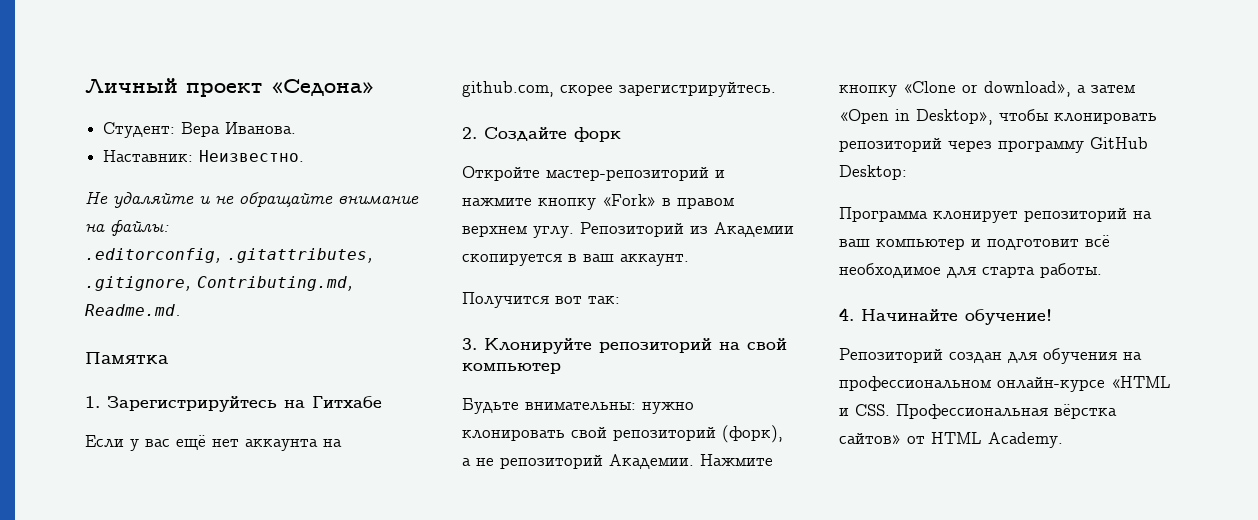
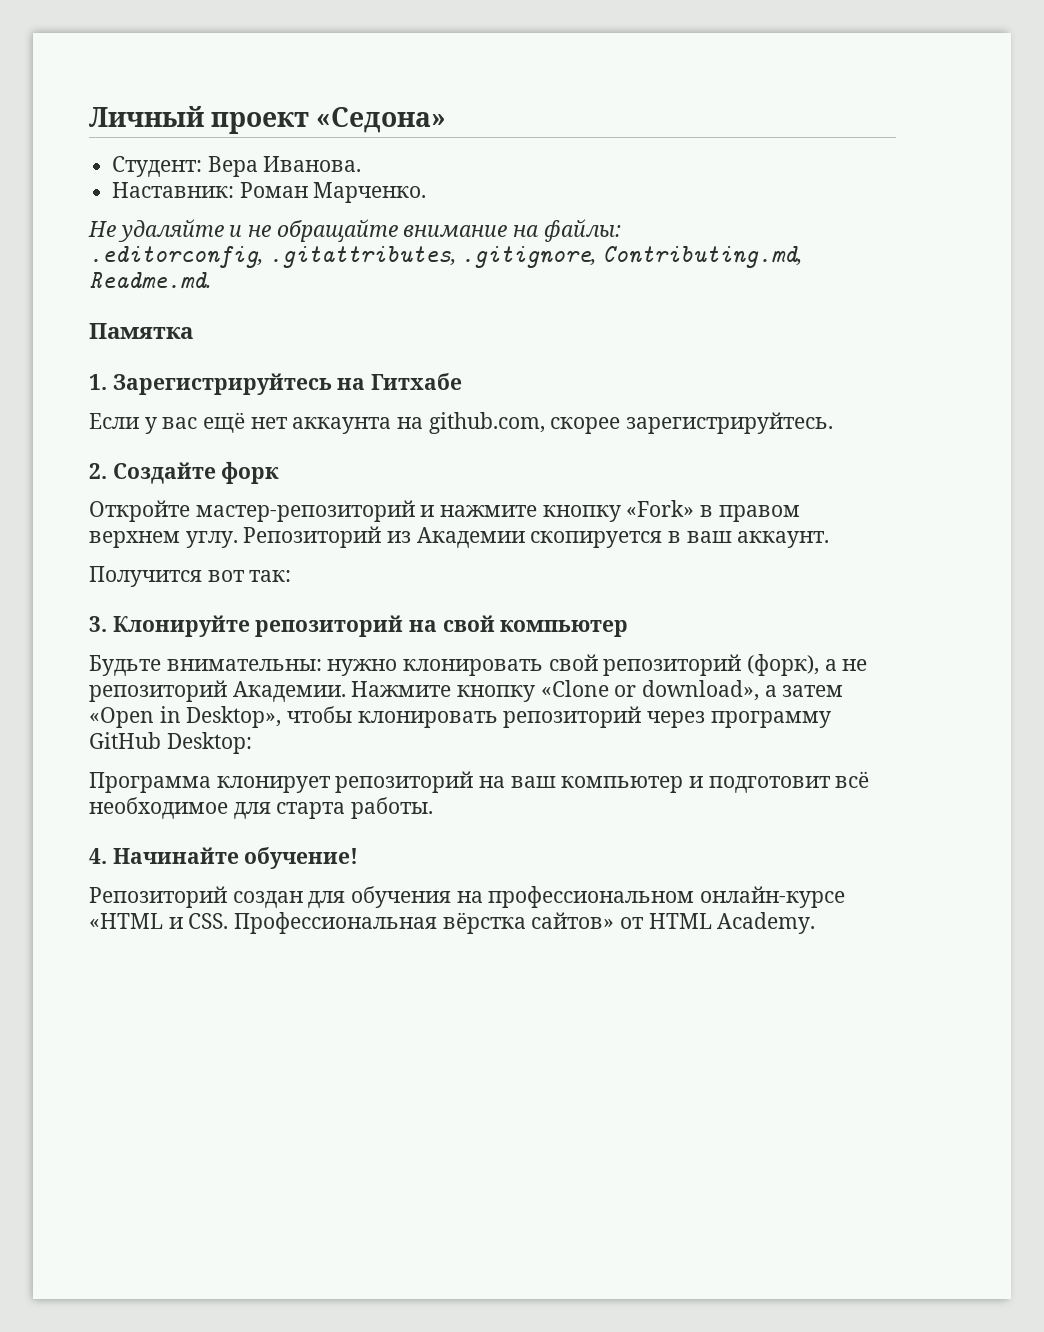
- Наставник: Неизвестно.
+ Наставник: Роман Марченко.

